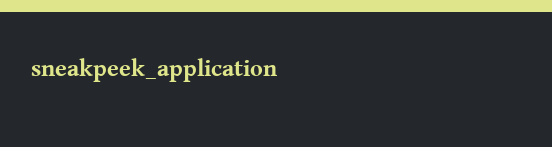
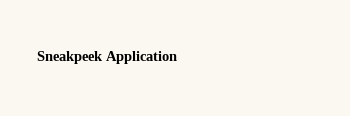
- sneakpeek_application
+ Sneakpeek Application

